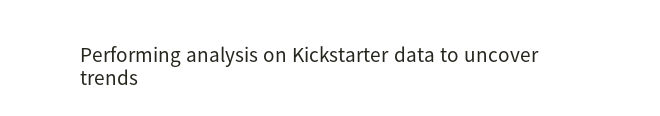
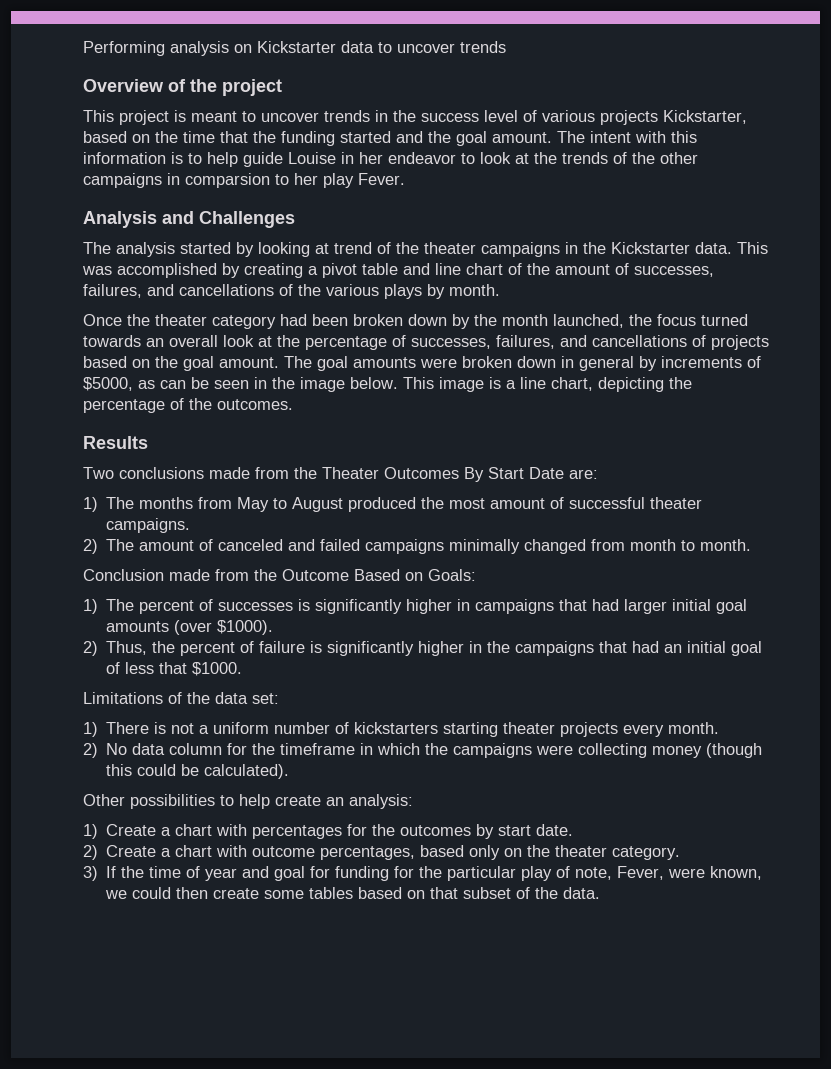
+ Overview of the project
+ This project is meant to uncover trends in the success level of various projects Kickstarter, based on the time that the funding started and the goal amount. The intent with this information is to help guide Louise in her endeavor to look at the trends of the other campaigns in comparsion to her play Fever.
+ Analysis and Challenges
+ The analysis started by looking at trend of the theater campaigns in the Kickstarter data. This was accomplished by creating a pivot table and line chart of the amount of successes, failures, and cancellations of the various plays by month.
+ Once the theater category had been broken down by the month launched, the focus turned towards an overall look at the percentage of successes, failures, and cancellations of projects based on the goal amount. The goal amounts were broken down in general by increments of $5000, as can be seen in the image below. This image is a line chart, depicting the percentage of the outcomes.
+ Results
+ Two conclusions made from the Theater Outcomes By Start Date are:
+ 1) The months from May to August produced the most amount of successful theater campaigns.
+ 2) The amount of canceled and failed campaigns minimally changed from month to month.
+ Conclusion made from the Outcome Based on Goals:
+ 1) The percent of successes is significantly higher in campaigns that had larger initial goal amounts (over $1000).
+ 2) Thus, the percent of failure is significantly higher in the campaigns that had an initial goal of less that $1000.
+ Limitations of the data set:
+ 1) There is not a uniform number of kickstarters starting theater projects every month.
+ 2) No data column for the timeframe in which the campaigns were collecting money (though this could be calculated).
+ Other possibilities to help create an analysis:
+ 1) Create a chart with percentages for the outcomes by start date.
+ 2) Create a chart with outcome percentages, based only on the theater category.
+ 3) If the time of year and goal for funding for the particular play of note, Fever, were known, we could then create some tables based on that subset of the data.

